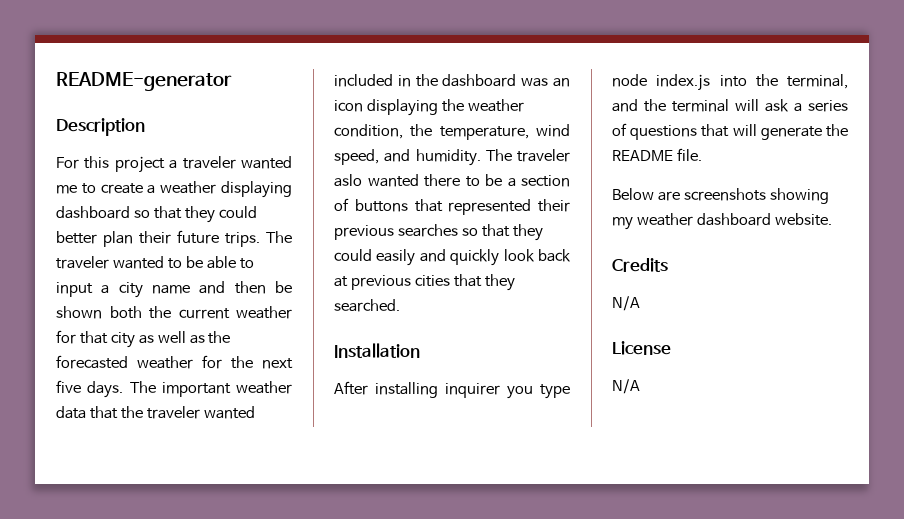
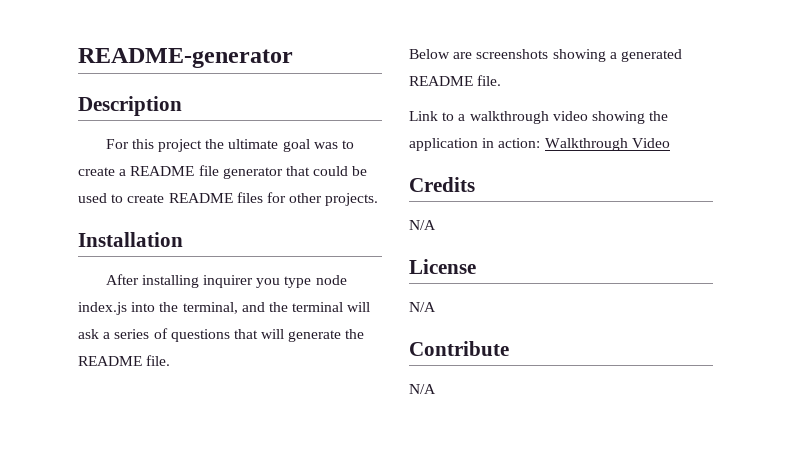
- For this project a traveler wanted me to create a weather displaying dashboard so that they could better plan their future trips. The traveler wanted to be able to input a city name and then be shown both the current weather for that city as well as the forecasted weather for the next five days. The important weather data that the traveler wanted included in the dashboard was an icon displaying the weather condition, the temperature, wind speed, and humidity. The traveler aslo wanted there to be a section of buttons that represented their previous searches so that they could easily and quickly look back at previous cities that they searched.
+ For this project the ultimate goal was to create a README file generator that could be used to create README files for other projects.
- Below are screenshots showing my weather dashboard website.
+ Below are screenshots showing a generated README file.
+ Link to a walkthrough video showing the application in action: Walkthrough Video
+ Contribute
+ N/A

